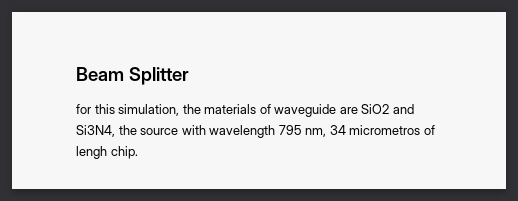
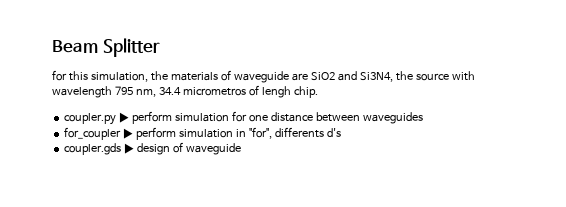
- for this simulation, the materials of waveguide are SiO2 and Si3N4, the source with wavelength 795 nm, 34 micrometros of lengh chip.
+ for this simulation, the materials of waveguide are SiO2 and Si3N4, the source with wavelength 795 nm, 34.4 micrometros of lengh chip.
+ coupler.py ▶ perform simulation for one distance between waveguides
+ for_coupler ▶ perform simulation in "for", differents d's
+ coupler.gds ▶ design of waveguide

